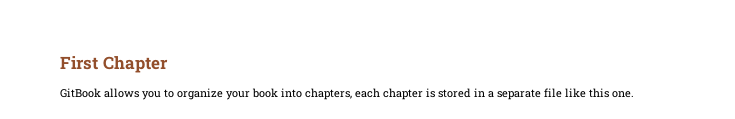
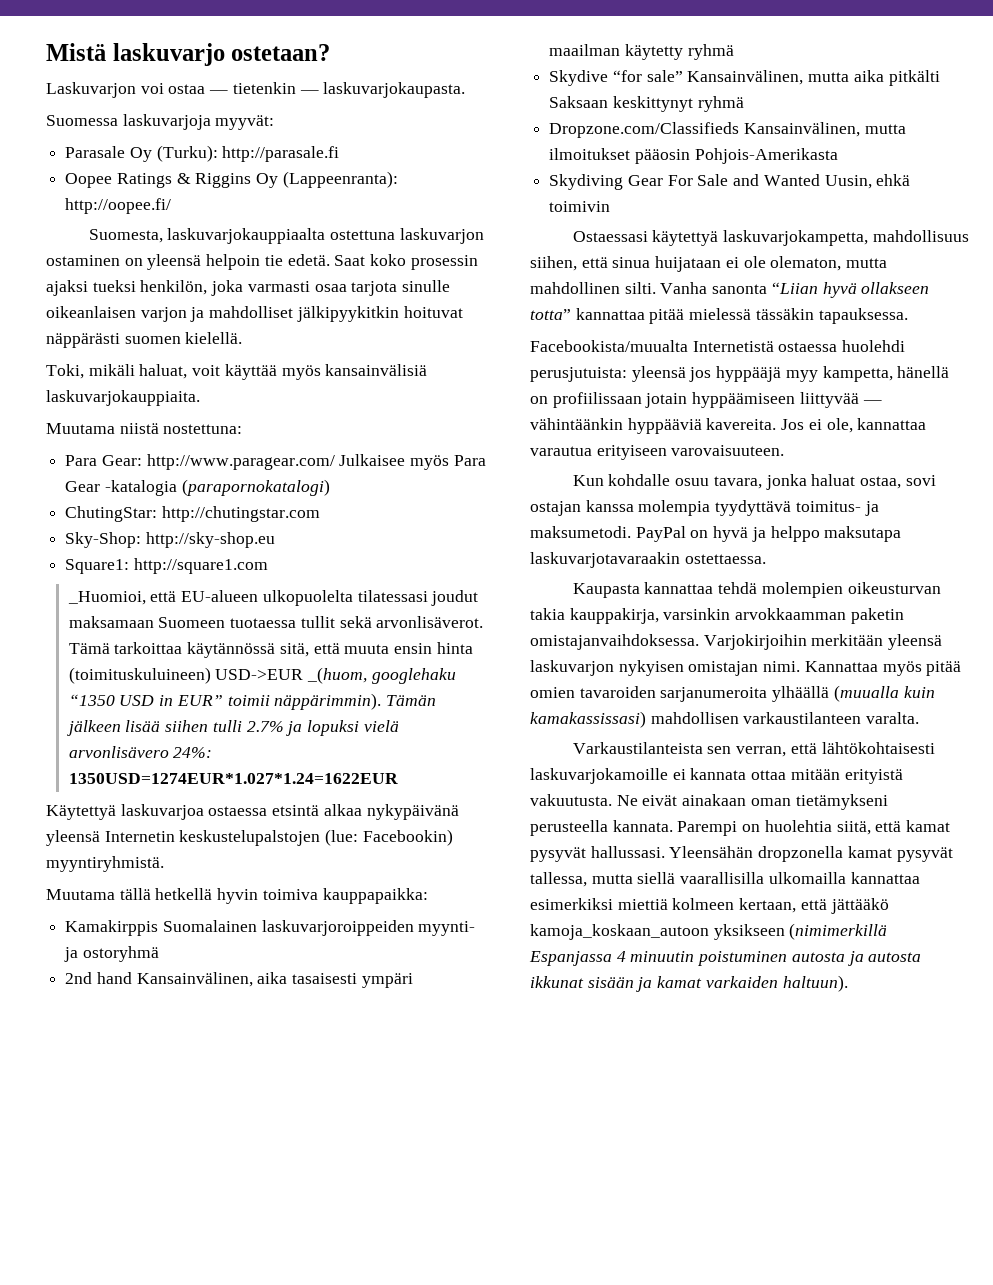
- First Chapter
- GitBook allows you to organize your book into chapters, each chapter is stored in a separate file like this one.
+ Mistä laskuvarjo ostetaan?
+ Laskuvarjon voi ostaa — tietenkin — laskuvarjokaupasta.
+ Suomessa laskuvarjoja myyvät:
+ Parasale Oy (Turku): http://parasale.fi
+ Oopee Ratings & Riggins Oy (Lappeenranta): http://oopee.fi/
+ Suomesta, laskuvarjokauppiaalta ostettuna laskuvarjon ostaminen on yleensä helpoin tie edetä. Saat koko prosessin ajaksi tueksi henkilön, joka varmasti osaa tarjota sinulle oikeanlaisen varjon ja mahdolliset jälkipyykitkin hoituvat näppärästi suomen kielellä.
+ Toki, mikäli haluat, voit käyttää myös kansainvälisiä laskuvarjokauppiaita.
+ Muutama niistä nostettuna:
+ Para Gear: http://www.paragear.com/ Julkaisee myös Para Gear -katalogia (parapornokatalogi)
+ ChutingStar: http://chutingstar.com
+ Sky-Shop: http://sky-shop.eu
+ Square1: http://square1.com
+ _Huomioi, että EU-alueen ulkopuolelta tilatessasi joudut maksamaan Suomeen tuotaessa tullit sekä arvonlisäverot. Tämä tarkoittaa käytännössä sitä, että muuta ensin hinta (toimituskuluineen) USD->EUR _(huom, googlehaku “1350 USD in EUR” toimii näppärimmin). Tämän jälkeen lisää siihen tulli 2.7% ja lopuksi vielä arvonlisävero 24%: 1350USD=1274EUR*1.027*1.24=1622EUR
+ Käytettyä laskuvarjoa ostaessa etsintä alkaa nykypäivänä yleensä Internetin keskustelupalstojen (lue: Facebookin) myyntiryhmistä.
+ Muutama tällä hetkellä hyvin toimiva kauppapaikka:
+ Kamakirppis Suomalainen laskuvarjoroippeiden myynti- ja ostoryhmä
+ 2nd hand Kansainvälinen, aika tasaisesti ympäri maailman käytetty ryhmä
+ Skydive “for sale” Kansainvälinen, mutta aika pitkälti Saksaan keskittynyt ryhmä
+ Dropzone.com/Classifieds Kansainvälinen, mutta ilmoitukset pääosin Pohjois-Amerikasta
+ Skydiving Gear For Sale and Wanted Uusin, ehkä toimivin
+ Ostaessasi käytettyä laskuvarjokampetta, mahdollisuus siihen, että sinua huijataan ei ole olematon, mutta mahdollinen silti. Vanha sanonta “Liian hyvä ollakseen totta” kannattaa pitää mielessä tässäkin tapauksessa.
+ Facebookista/muualta Internetistä ostaessa huolehdi perusjutuista: yleensä jos hyppääjä myy kampetta, hänellä on profiilissaan jotain hyppäämiseen liittyvää — vähintäänkin hyppääviä kavereita. Jos ei ole, kannattaa varautua erityiseen varovaisuuteen.
+ Kun kohdalle osuu tavara, jonka haluat ostaa, sovi ostajan kanssa molempia tyydyttävä toimitus- ja maksumetodi. PayPal on hyvä ja helppo maksutapa laskuvarjotavaraakin ostettaessa.
+ Kaupasta kannattaa tehdä molempien oikeusturvan takia kauppakirja, varsinkin arvokkaamman paketin omistajanvaihdoksessa. Varjokirjoihin merkitään yleensä laskuvarjon nykyisen omistajan nimi. Kannattaa myös pitää omien tavaroiden sarjanumeroita ylhäällä (muualla kuin kamakassissasi) mahdollisen varkaustilanteen varalta.
+ Varkaustilanteista sen verran, että lähtökohtaisesti laskuvarjokamoille ei kannata ottaa mitään erityistä vakuutusta. Ne eivät ainakaan oman tietämykseni perusteella kannata. Parempi on huolehtia siitä, että kamat pysyvät hallussasi. Yleensähän dropzonella kamat pysyvät tallessa, mutta siellä vaarallisilla ulkomailla kannattaa esimerkiksi miettiä kolmeen kertaan, että jättääkö kamoja_koskaan_autoon yksikseen (nimimerkillä Espanjassa 4 minuutin poistuminen autosta ja autosta ikkunat sisään ja kamat varkaiden haltuun).

